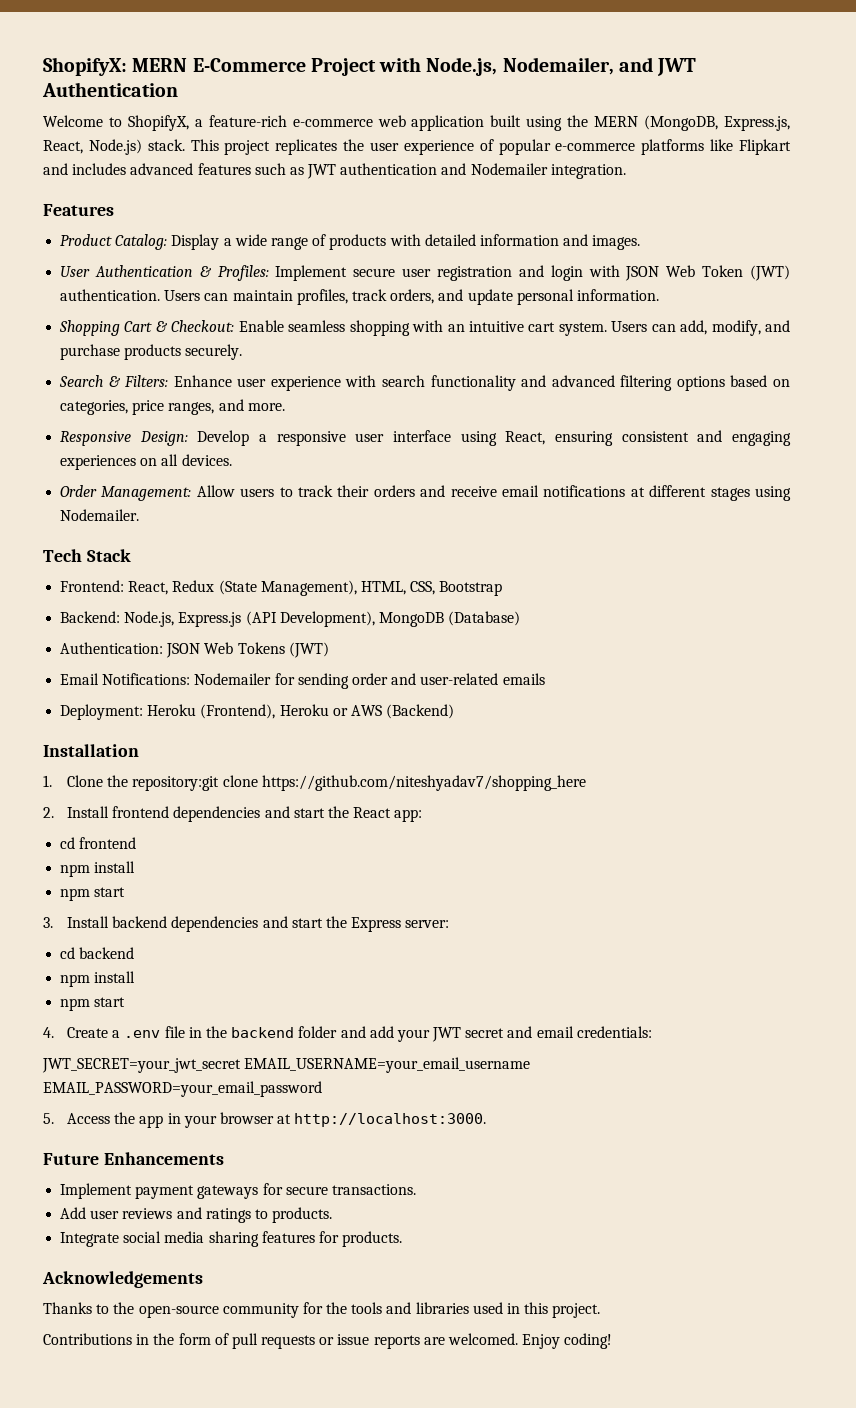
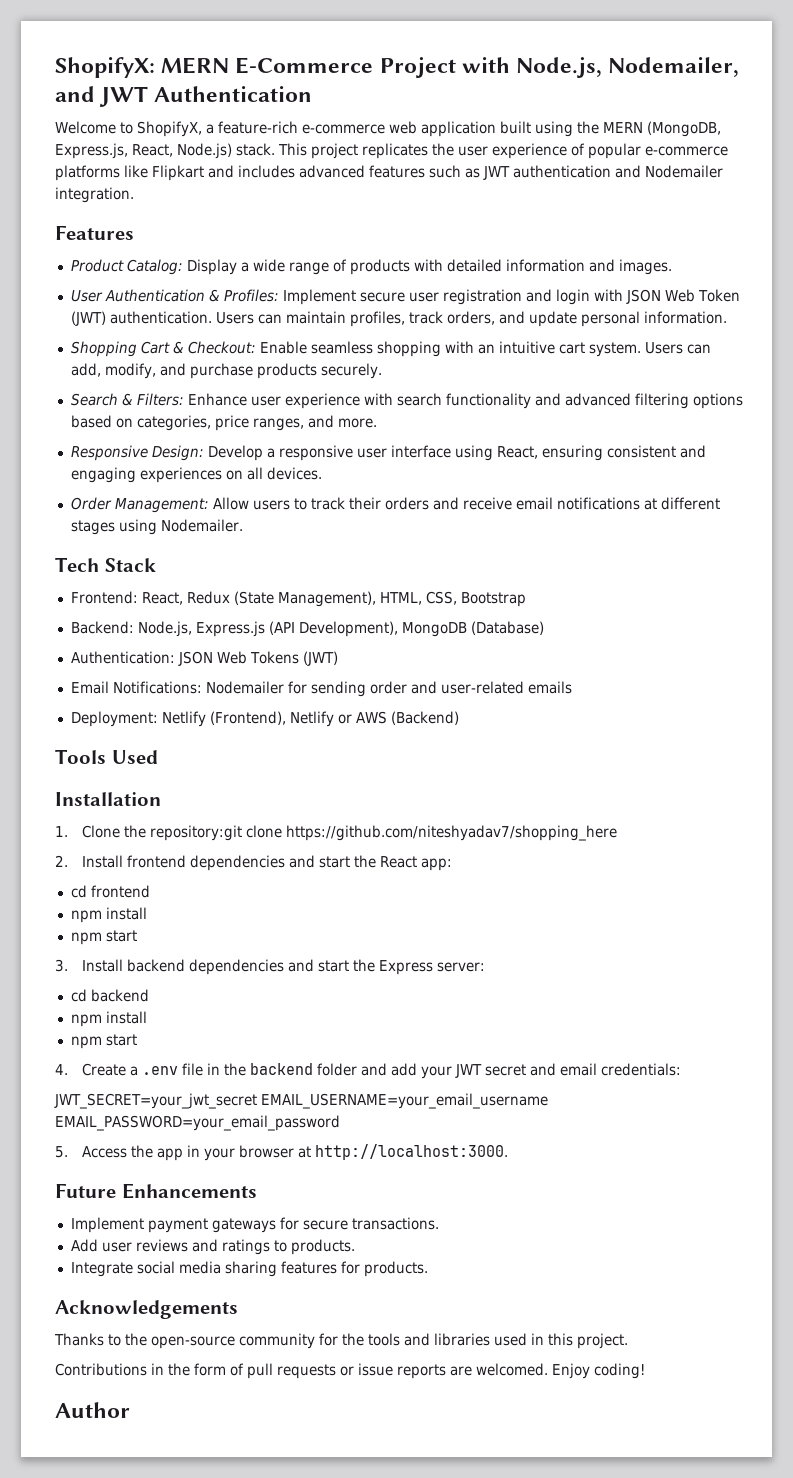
- Deployment: Heroku (Frontend), Heroku or AWS (Backend)
+ Deployment: Netlify (Frontend), Netlify or AWS (Backend)
+ Tools Used
+ Author

